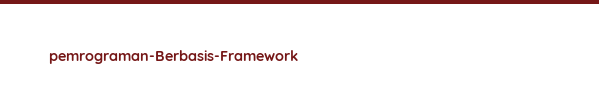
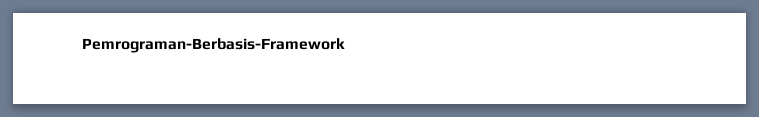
- pemrograman-Berbasis-Framework
+ Pemrograman-Berbasis-Framework

